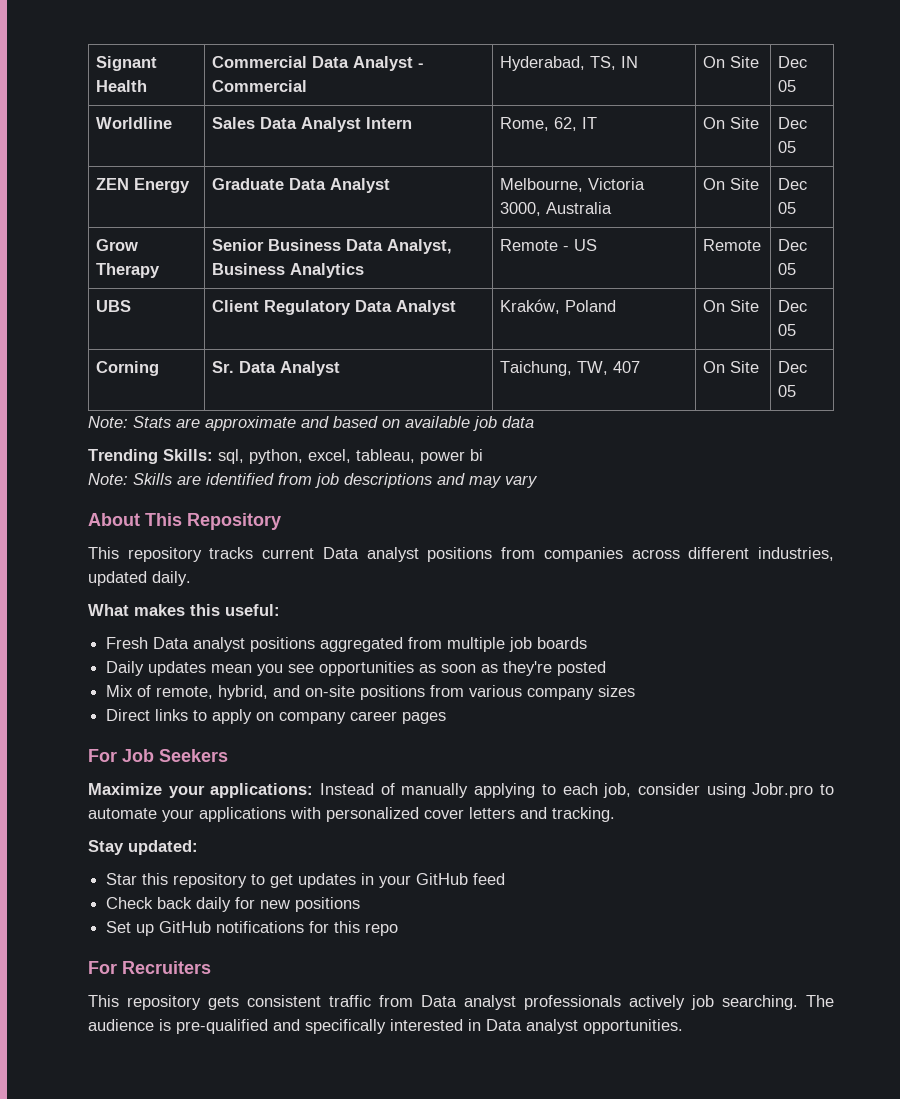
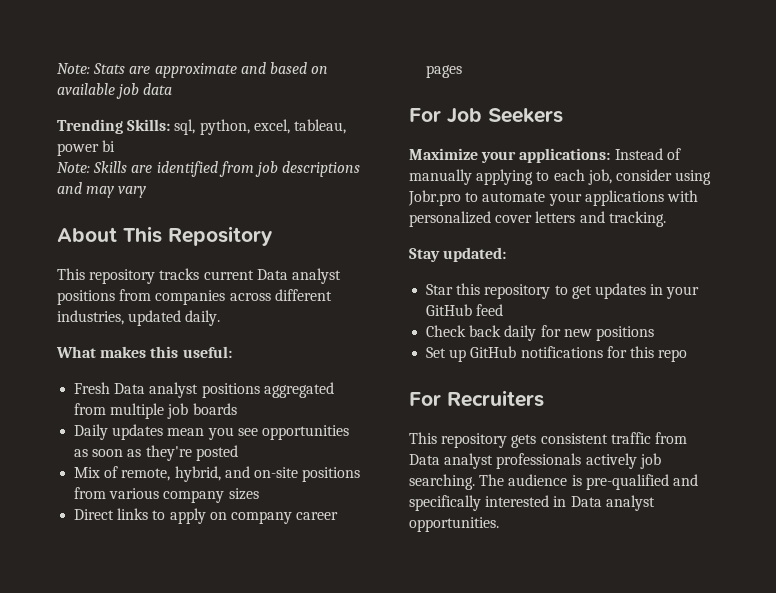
- Signant Health | Commercial Data Analyst - Commercial | Hyderabad, TS, IN | On Site | Dec 05
- Worldline | Sales Data Analyst Intern | Rome, 62, IT | On Site | Dec 05
- ZEN Energy | Graduate Data Analyst | Melbourne, Victoria 3000, Australia | On Site | Dec 05
- Grow Therapy | Senior Business Data Analyst, Business Analytics | Remote - US | Remote | Dec 05
- UBS | Client Regulatory Data Analyst | Kraków, Poland | On Site | Dec 05
- Corning | Sr. Data Analyst | Taichung, TW, 407 | On Site | Dec 05

